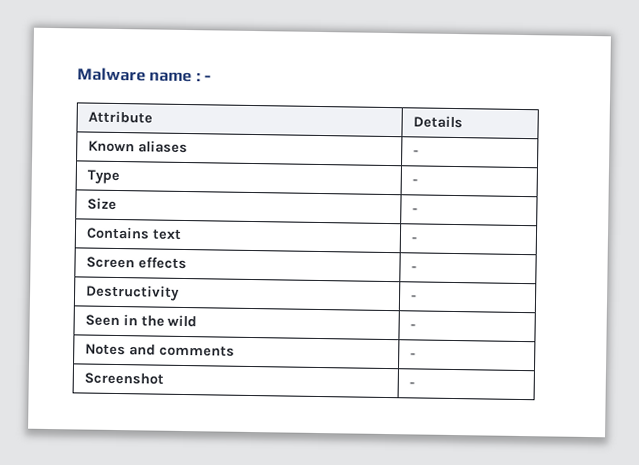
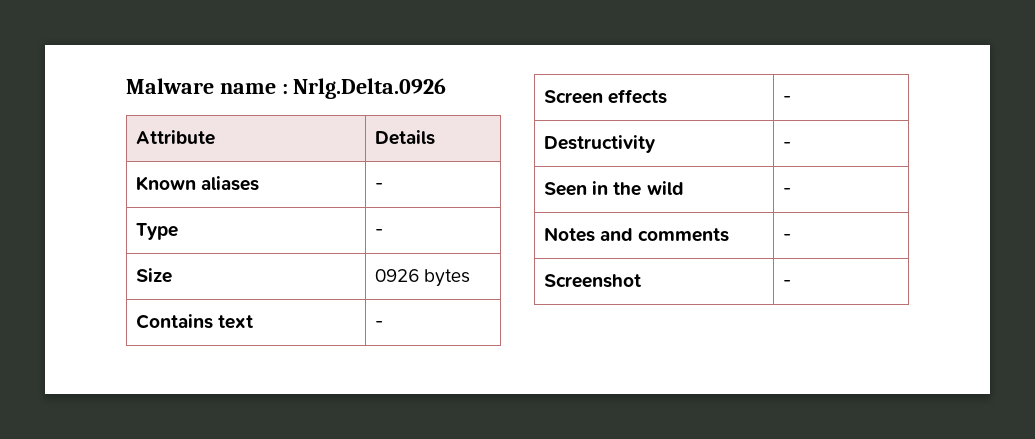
- Malware name : -
+ Malware name : Nrlg.Delta.0926
- Size | -
+ Size | 0926 bytes

